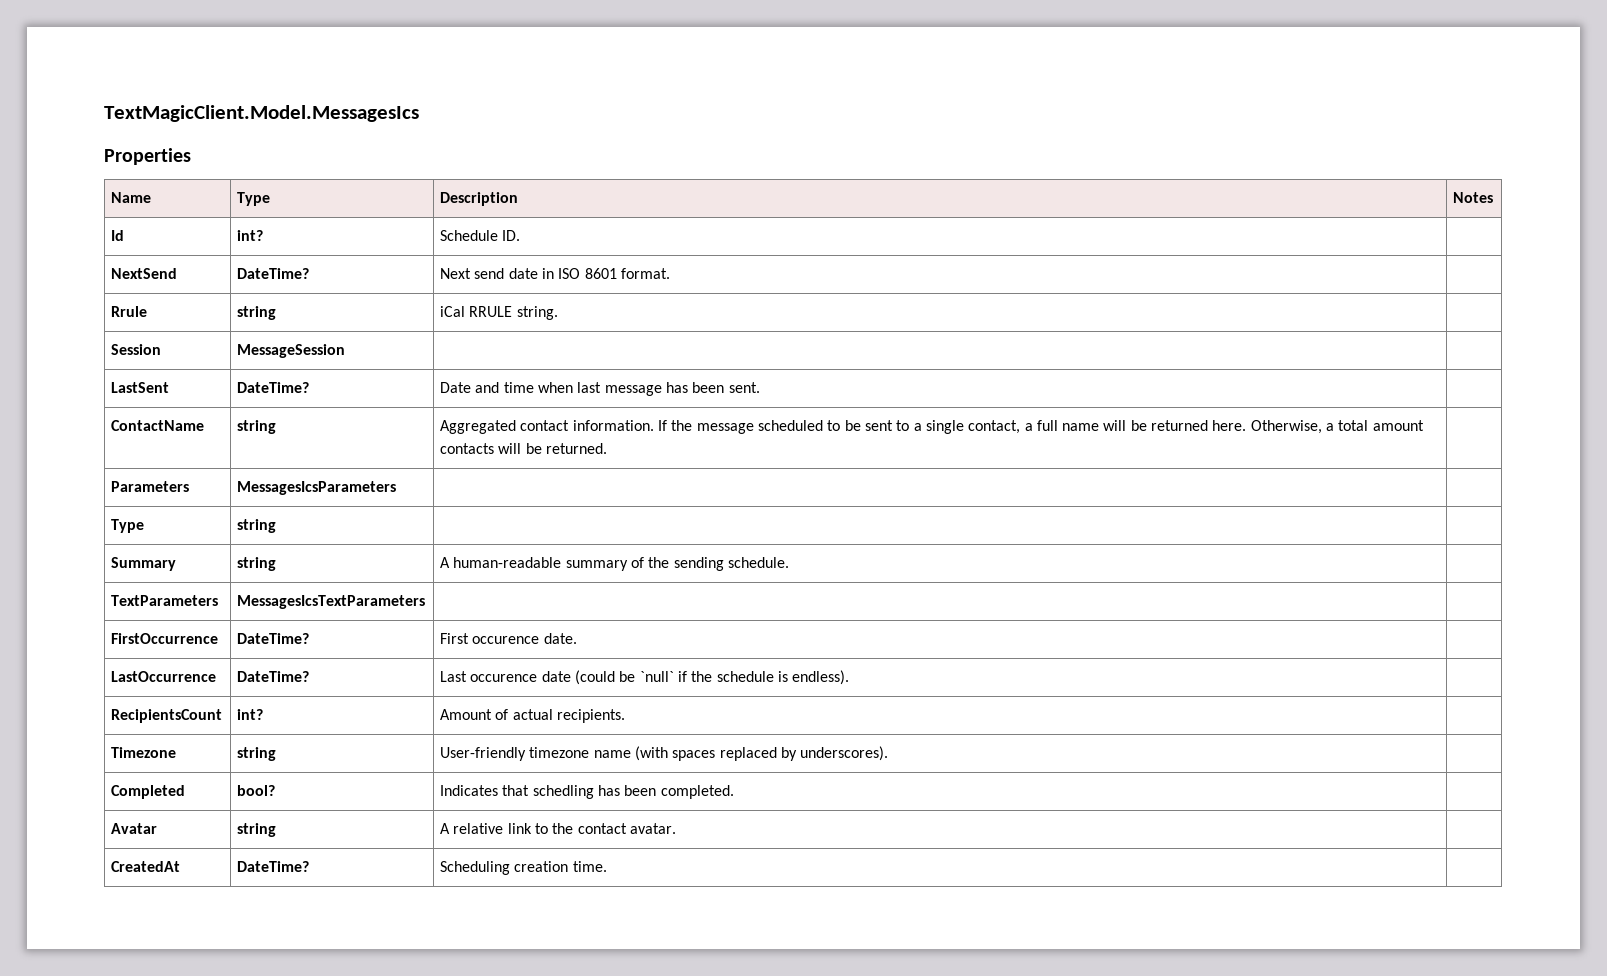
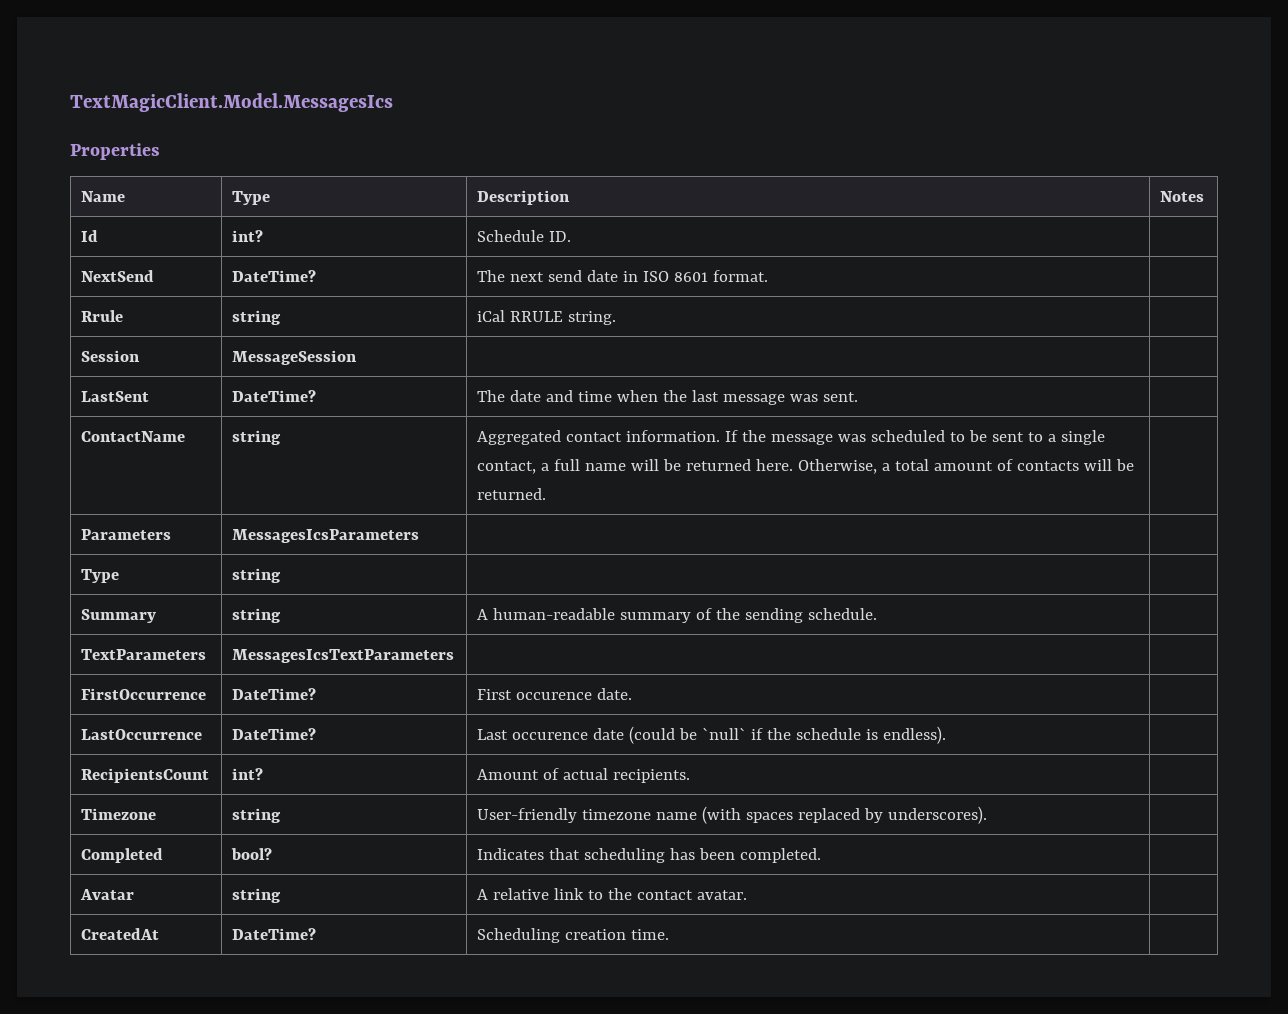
- NextSend | DateTime? | Next send date in ISO 8601 format. |
+ NextSend | DateTime? | The next send date in ISO 8601 format. |
- LastSent | DateTime? | Date and time when last message has been sent. |
+ LastSent | DateTime? | The date and time when the last message was sent. |
- ContactName | string | Aggregated contact information. If the message scheduled to be sent to a single contact, a full name will be returned here. Otherwise, a total amount contacts will be returned. |
+ ContactName | string | Aggregated contact information. If the message was scheduled to be sent to a single contact, a full name will be returned here. Otherwise, a total amount of contacts will be returned. |
- Completed | bool? | Indicates that schedling has been completed. |
+ Completed | bool? | Indicates that scheduling has been completed. |

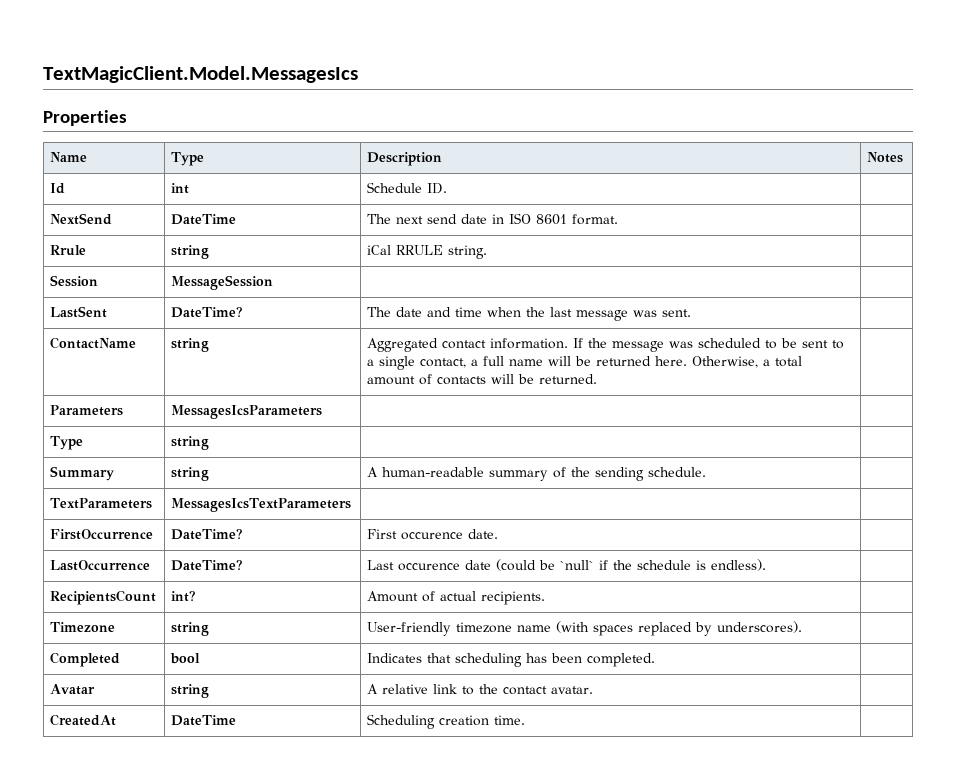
- Id | int? | Schedule ID. |
+ Id | int | Schedule ID. |
- NextSend | DateTime? | The next send date in ISO 8601 format. |
+ NextSend | DateTime | The next send date in ISO 8601 format. |
- Completed | bool? | Indicates that scheduling has been completed. |
+ Completed | bool | Indicates that scheduling has been completed. |
- CreatedAt | DateTime? | Scheduling creation time. |
+ CreatedAt | DateTime | Scheduling creation time. |

